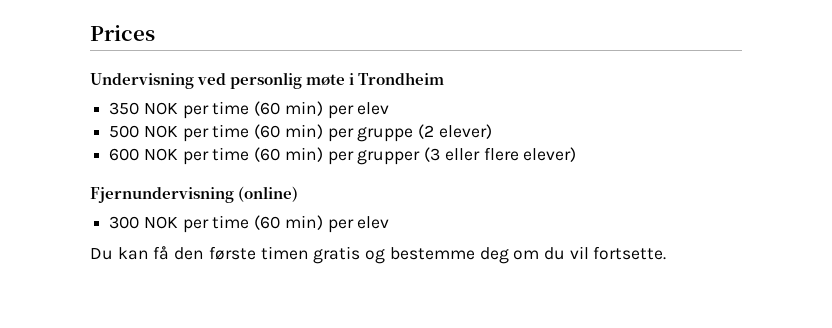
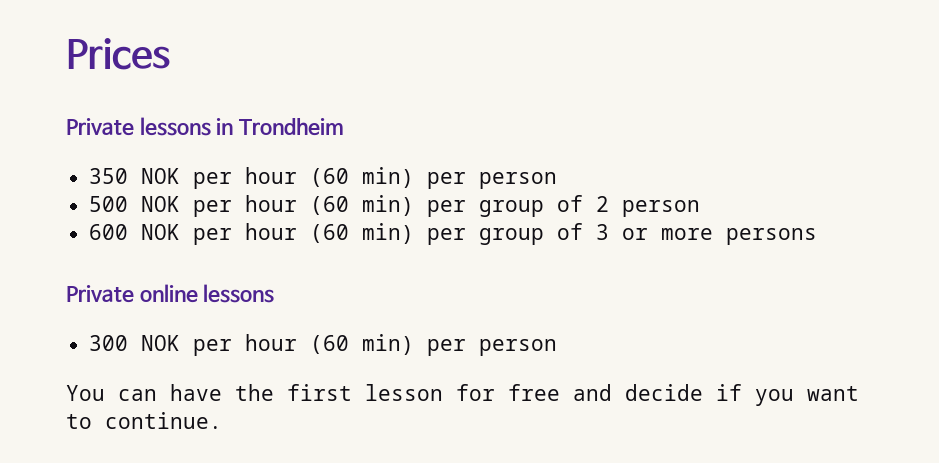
- Undervisning ved personlig møte i Trondheim
+ Private lessons in Trondheim
- 350 NOK per time (60 min) per elev
+ 350 NOK per hour (60 min) per person
- 500 NOK per time (60 min) per gruppe (2 elever)
+ 500 NOK per hour (60 min) per group of 2 person
- 600 NOK per time (60 min) per grupper (3 eller flere elever)
- Fjernundervisning (online)
+ 600 NOK per hour (60 min) per group of 3 or more persons
+ Private online lessons
- 300 NOK per time (60 min) per elev
- Du kan få den første timen gratis og bestemme deg om du vil fortsette.
+ 300 NOK per hour (60 min) per person
+ You can have the first lesson for free and decide if you want to continue.

